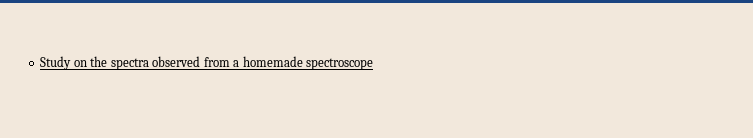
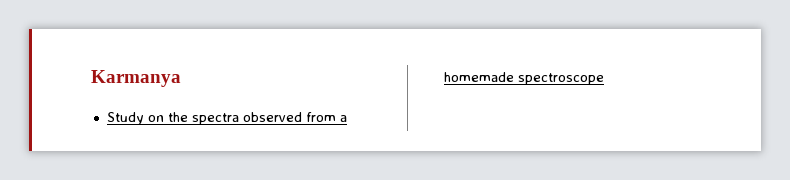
+ Karmanya

